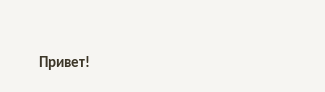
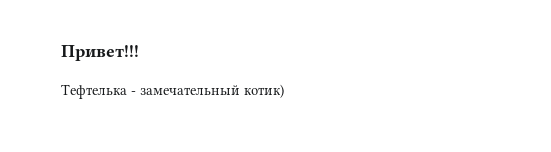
- Привет!
+ Привет!!!
+ Тефтелька - замечательный котик)

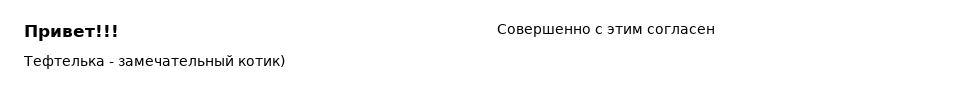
+ Совершенно с этим согласен

